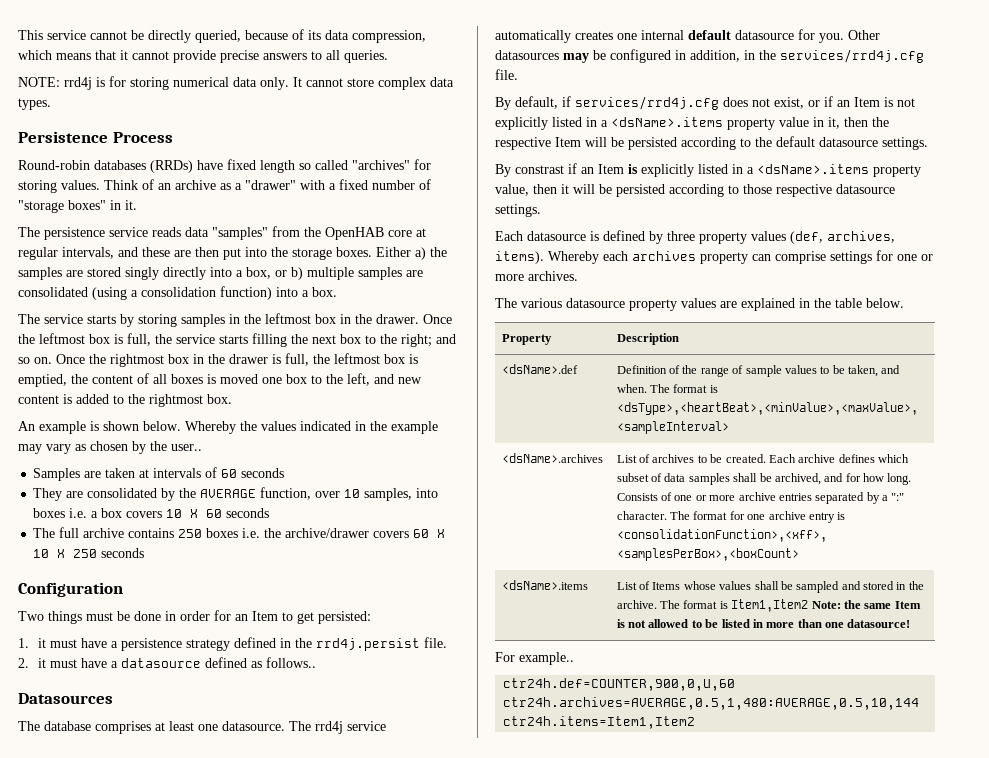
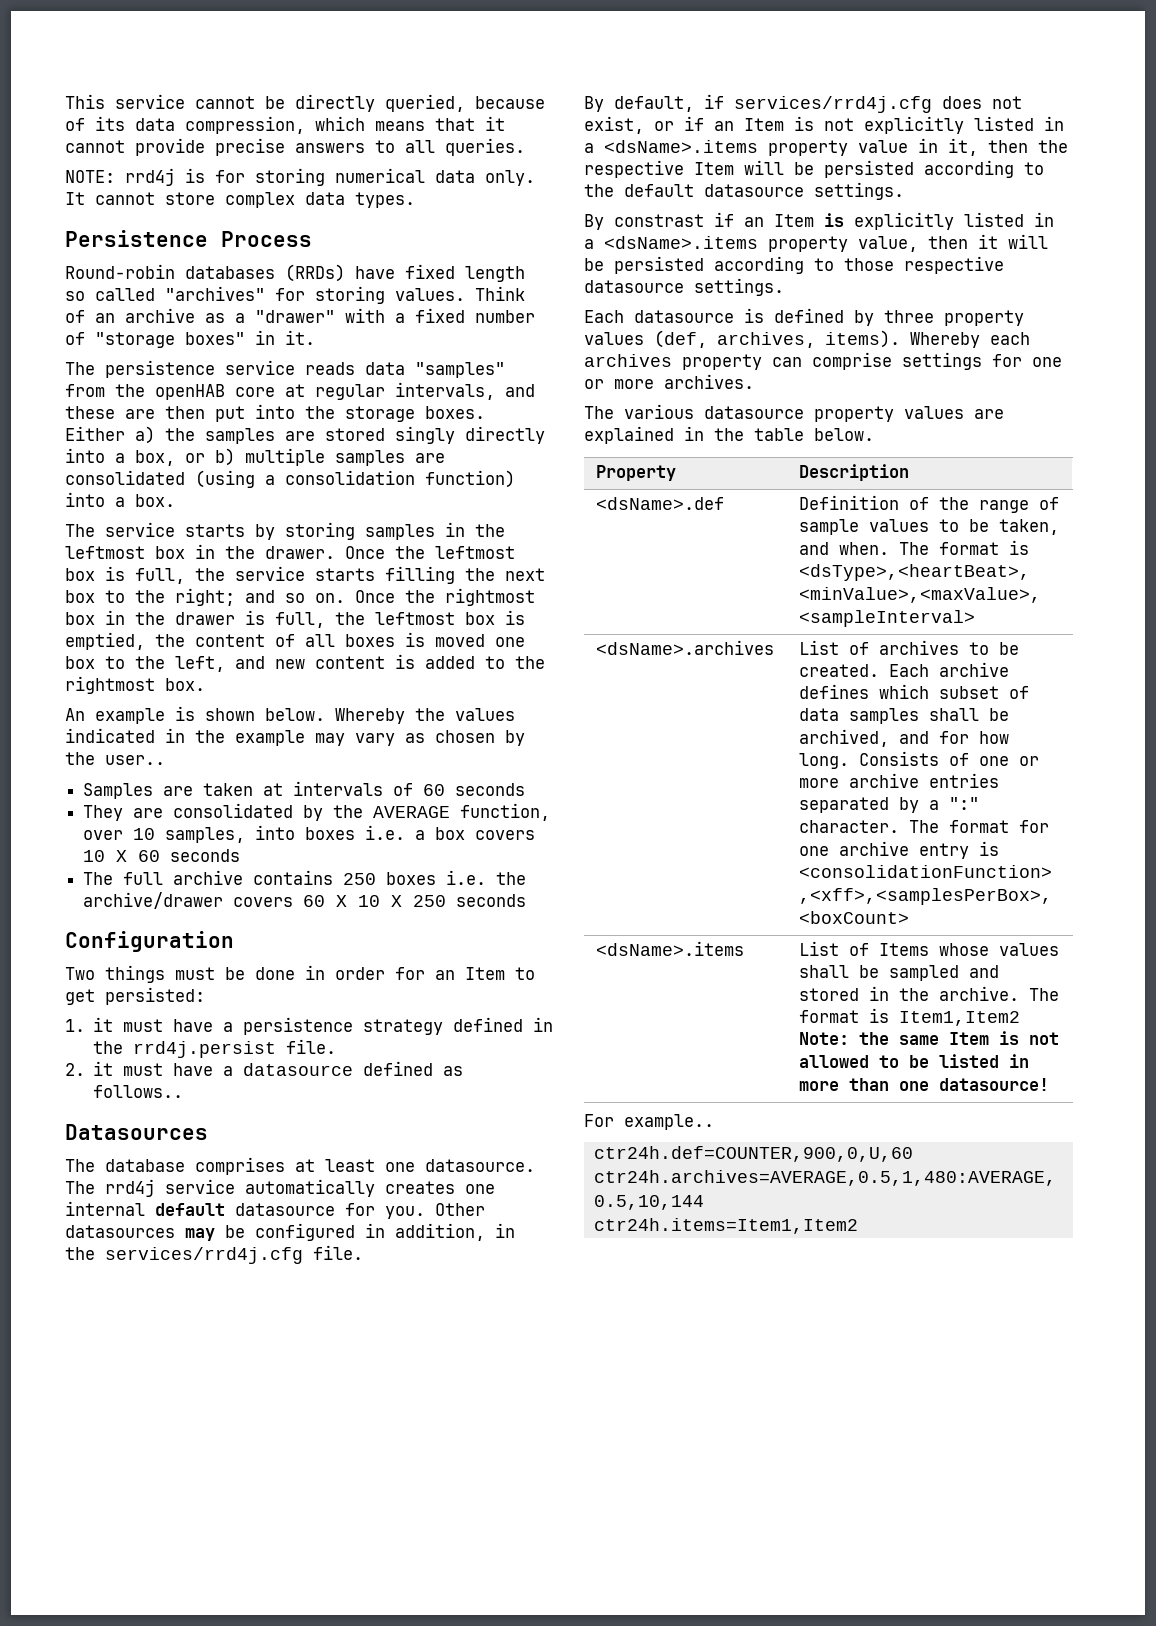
- The persistence service reads data "samples" from the OpenHAB core at regular intervals, and these are then put into the storage boxes.
+ The persistence service reads data "samples" from the openHAB core at regular intervals, and these are then put into the storage boxes.

